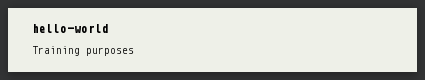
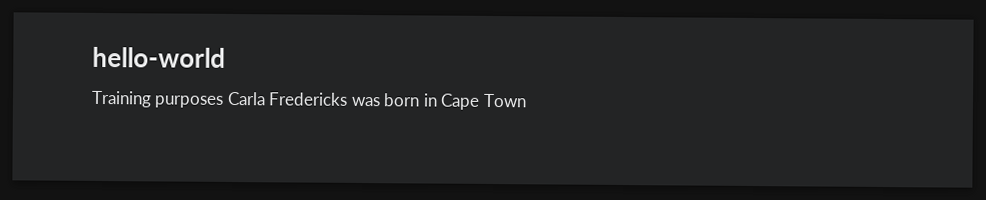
- Training purposes
+ Training purposes Carla Fredericks was born in Cape Town

